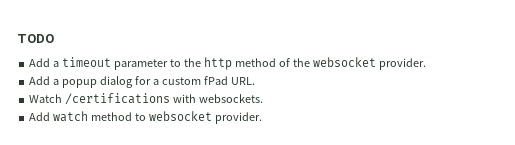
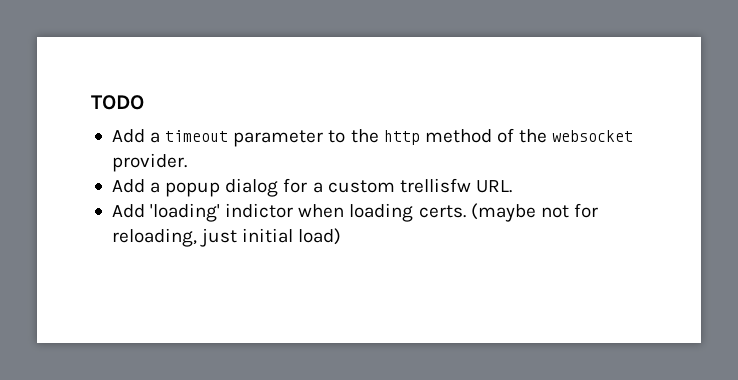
- Add a popup dialog for a custom fPad URL.
+ Add a popup dialog for a custom trellisfw URL.
- Watch /certifications with websockets.
- Add watch method to websocket provider.
+ Add 'loading' indictor when loading certs. (maybe not for reloading, just initial load)

